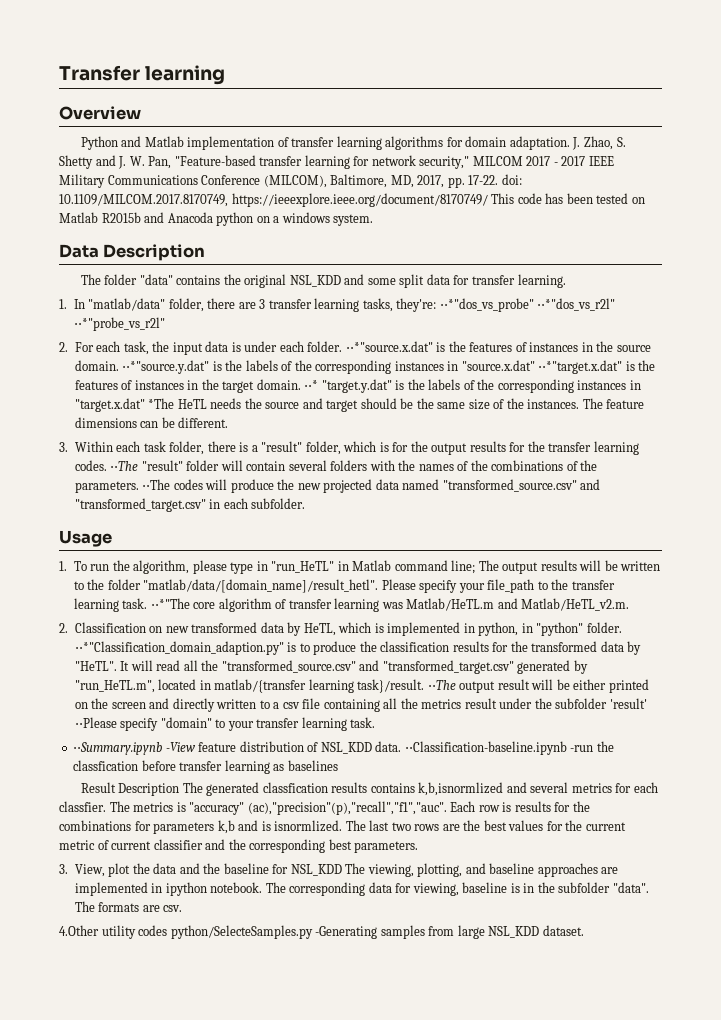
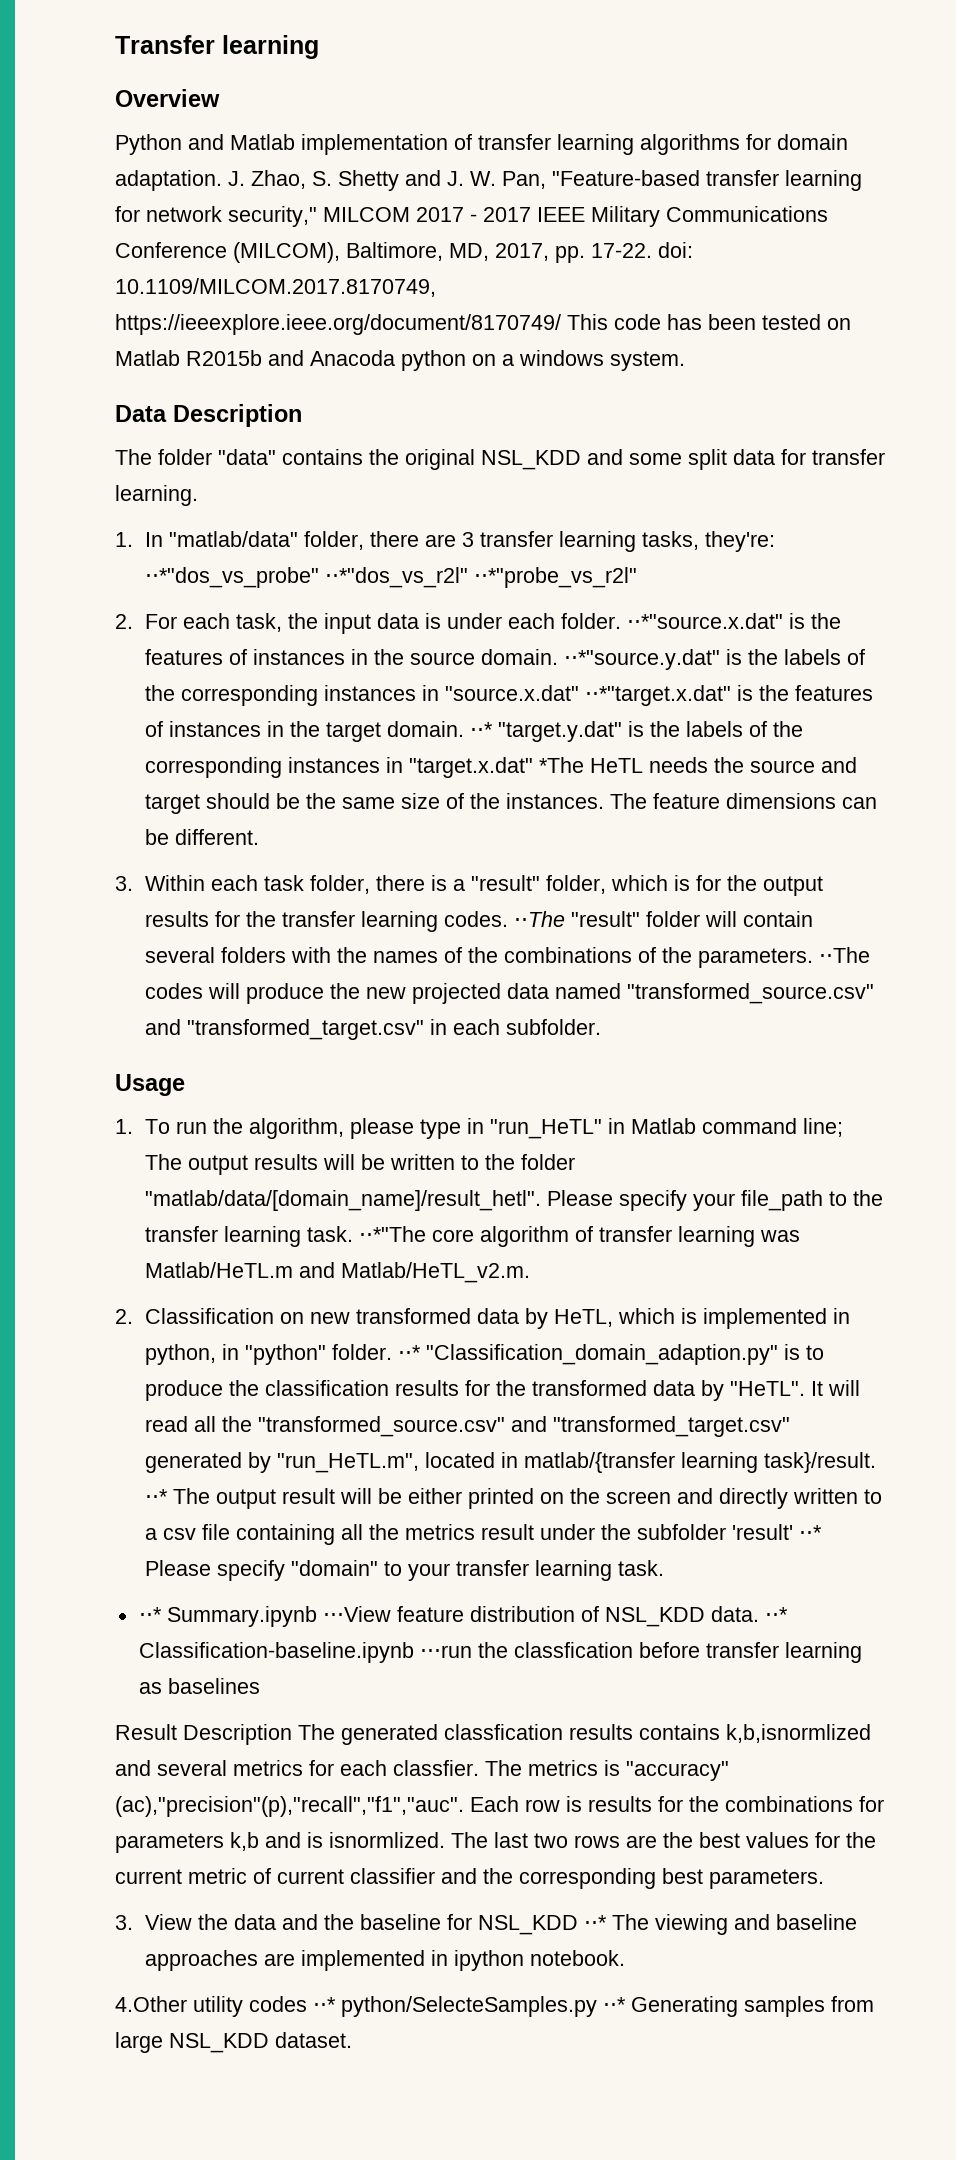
- ⋅⋅*"Classification_domain_adaption.py" is to produce the classification results for the transformed data by "HeTL".
+ ⋅⋅* "Classification_domain_adaption.py" is to produce the classification results for the transformed data by "HeTL".
- ⋅⋅The output result will be either printed on the screen and directly written to a csv file containing all the metrics result under the subfolder 'result' ⋅⋅Please specify "domain" to your transfer learning task.
+ ⋅⋅* The output result will be either printed on the screen and directly written to a csv file containing all the metrics result under the subfolder 'result' ⋅⋅* Please specify "domain" to your transfer learning task.
- ⋅⋅Summary.ipynb -View feature distribution of NSL_KDD data.
+ ⋅⋅* Summary.ipynb ⋅⋅⋅View feature distribution of NSL_KDD data.
- ⋅⋅Classification-baseline.ipynb -run the classfication before transfer learning as baselines
+ ⋅⋅* Classification-baseline.ipynb ⋅⋅⋅run the classfication before transfer learning as baselines
- 3. View, plot the data and the baseline for NSL_KDD The viewing, plotting, and baseline approaches are implemented in ipython notebook. The corresponding data for viewing, baseline is in the subfolder "data". The formats are csv.
+ 3. View the data and the baseline for NSL_KDD ⋅⋅* The viewing and baseline approaches are implemented in ipython notebook.
- 4.Other utility codes python/SelecteSamples.py -Generating samples from large NSL_KDD dataset.
+ 4.Other utility codes ⋅⋅* python/SelecteSamples.py ⋅⋅* Generating samples from large NSL_KDD dataset.

